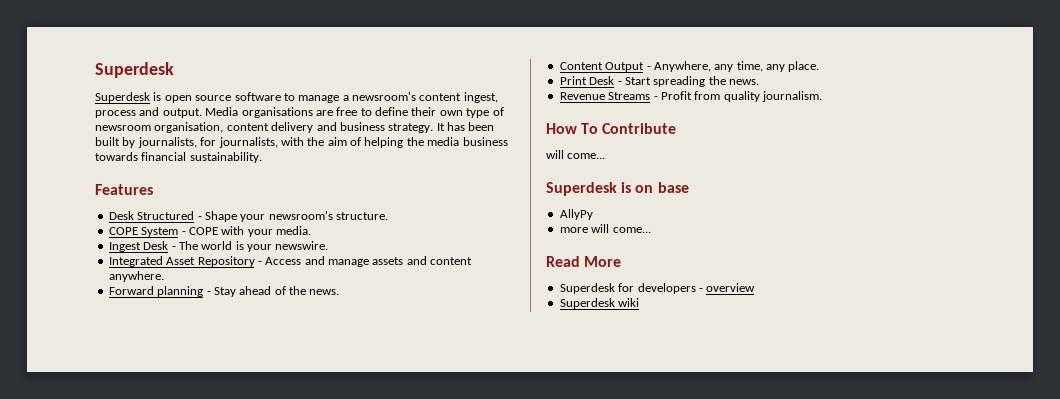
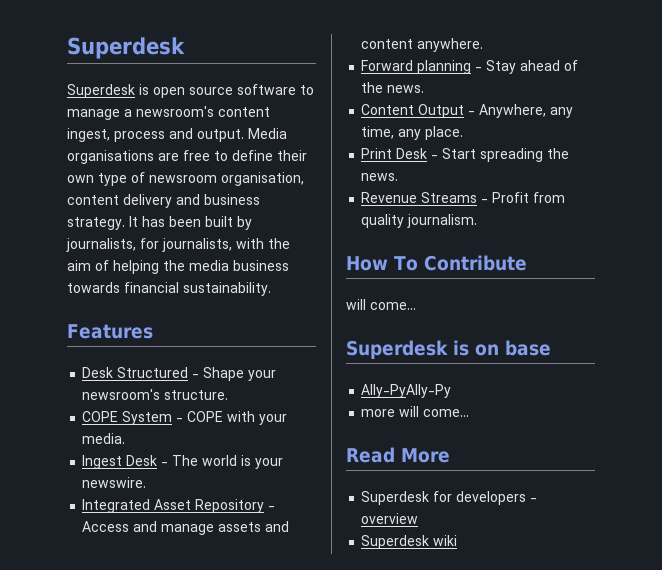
- AllyPy
+ Ally-PyAlly-Py

